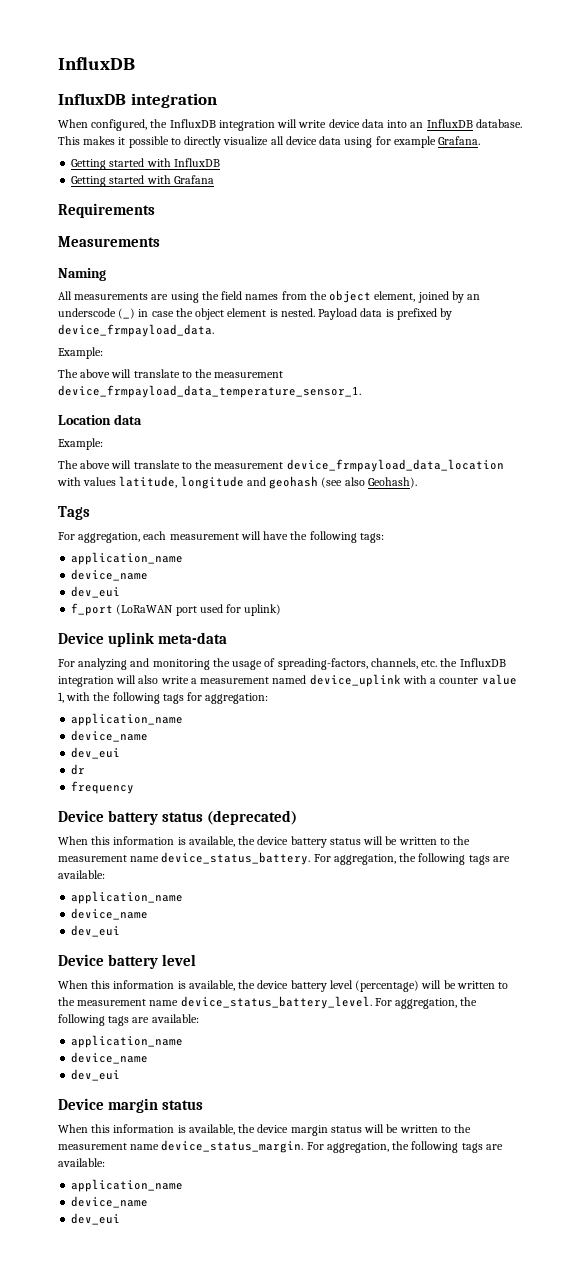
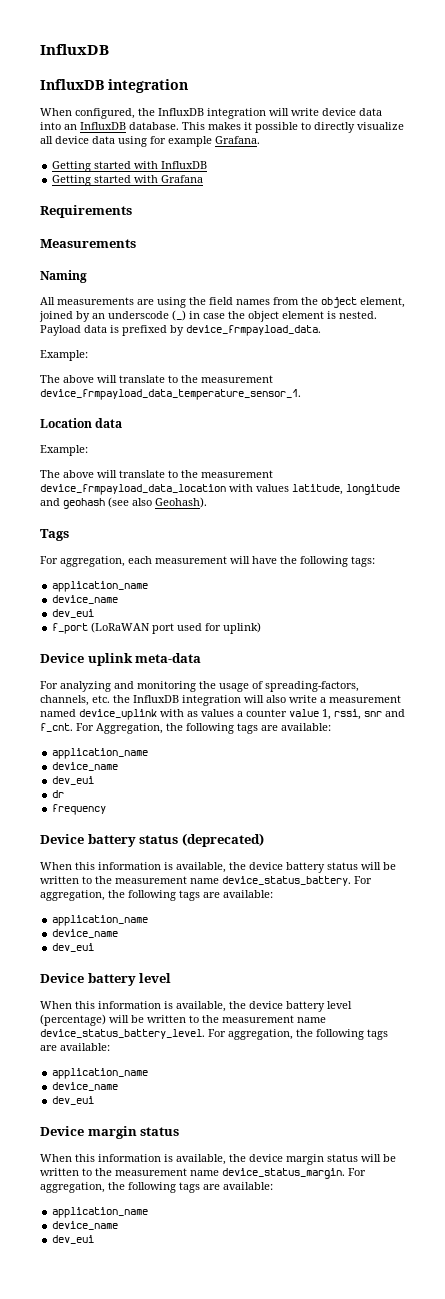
- For analyzing and monitoring the usage of spreading-factors, channels, etc. the InfluxDB integration will also write a measurement named device_uplink with a counter value 1, with the following tags for aggregation:
+ For analyzing and monitoring the usage of spreading-factors, channels, etc. the InfluxDB integration will also write a measurement named device_uplink with as values a counter value 1, rssi, snr and f_cnt. For Aggregation, the following tags are available:

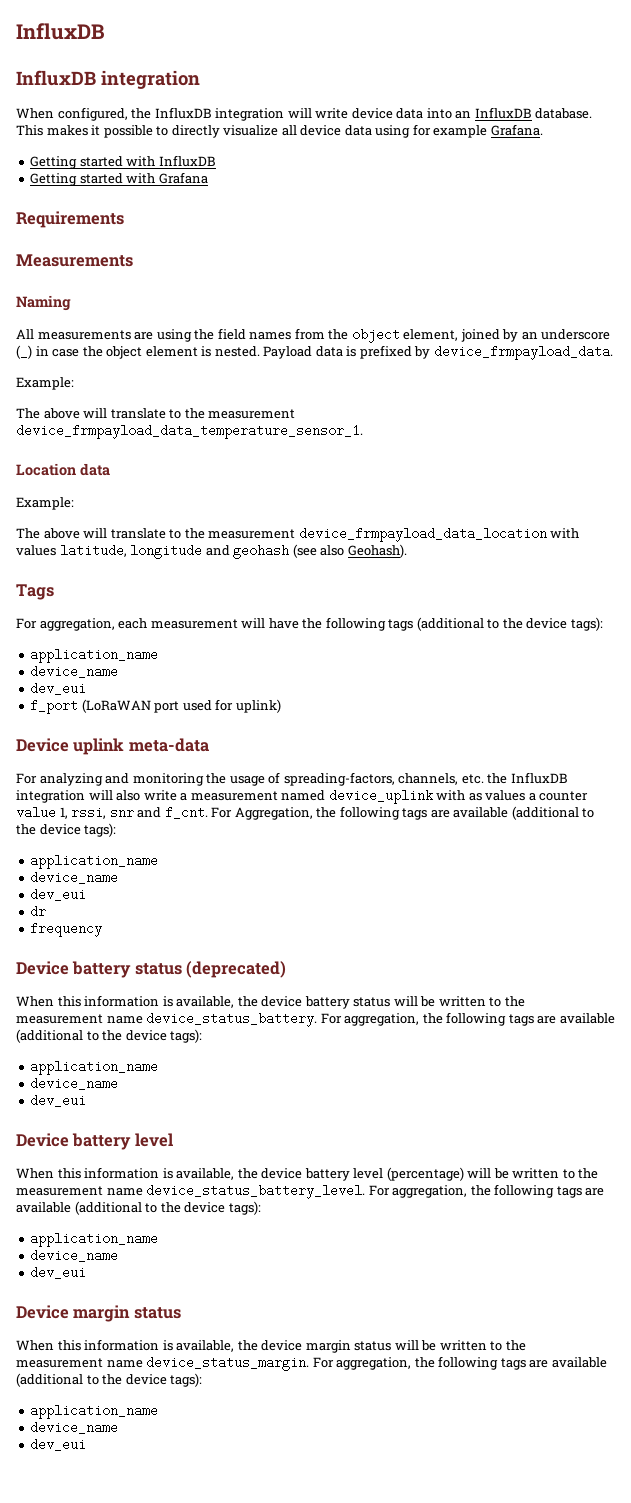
- All measurements are using the field names from the object element, joined by an underscode (_) in case the object element is nested.
+ All measurements are using the field names from the object element, joined by an underscore (_) in case the object element is nested.
- For aggregation, each measurement will have the following tags:
+ For aggregation, each measurement will have the following tags (additional to the device tags):
- For Aggregation, the following tags are available:
+ For Aggregation, the following tags are available (additional to the device tags):
- When this information is available, the device battery status will be written to the measurement name device_status_battery. For aggregation, the following tags are available:
+ When this information is available, the device battery status will be written to the measurement name device_status_battery. For aggregation, the following tags are available (additional to the device tags):
- When this information is available, the device battery level (percentage) will be written to the measurement name device_status_battery_level. For aggregation, the following tags are available:
+ When this information is available, the device battery level (percentage) will be written to the measurement name device_status_battery_level. For aggregation, the following tags are available (additional to the device tags):
- When this information is available, the device margin status will be written to the measurement name device_status_margin. For aggregation, the following tags are available:
+ When this information is available, the device margin status will be written to the measurement name device_status_margin. For aggregation, the following tags are available (additional to the device tags):

